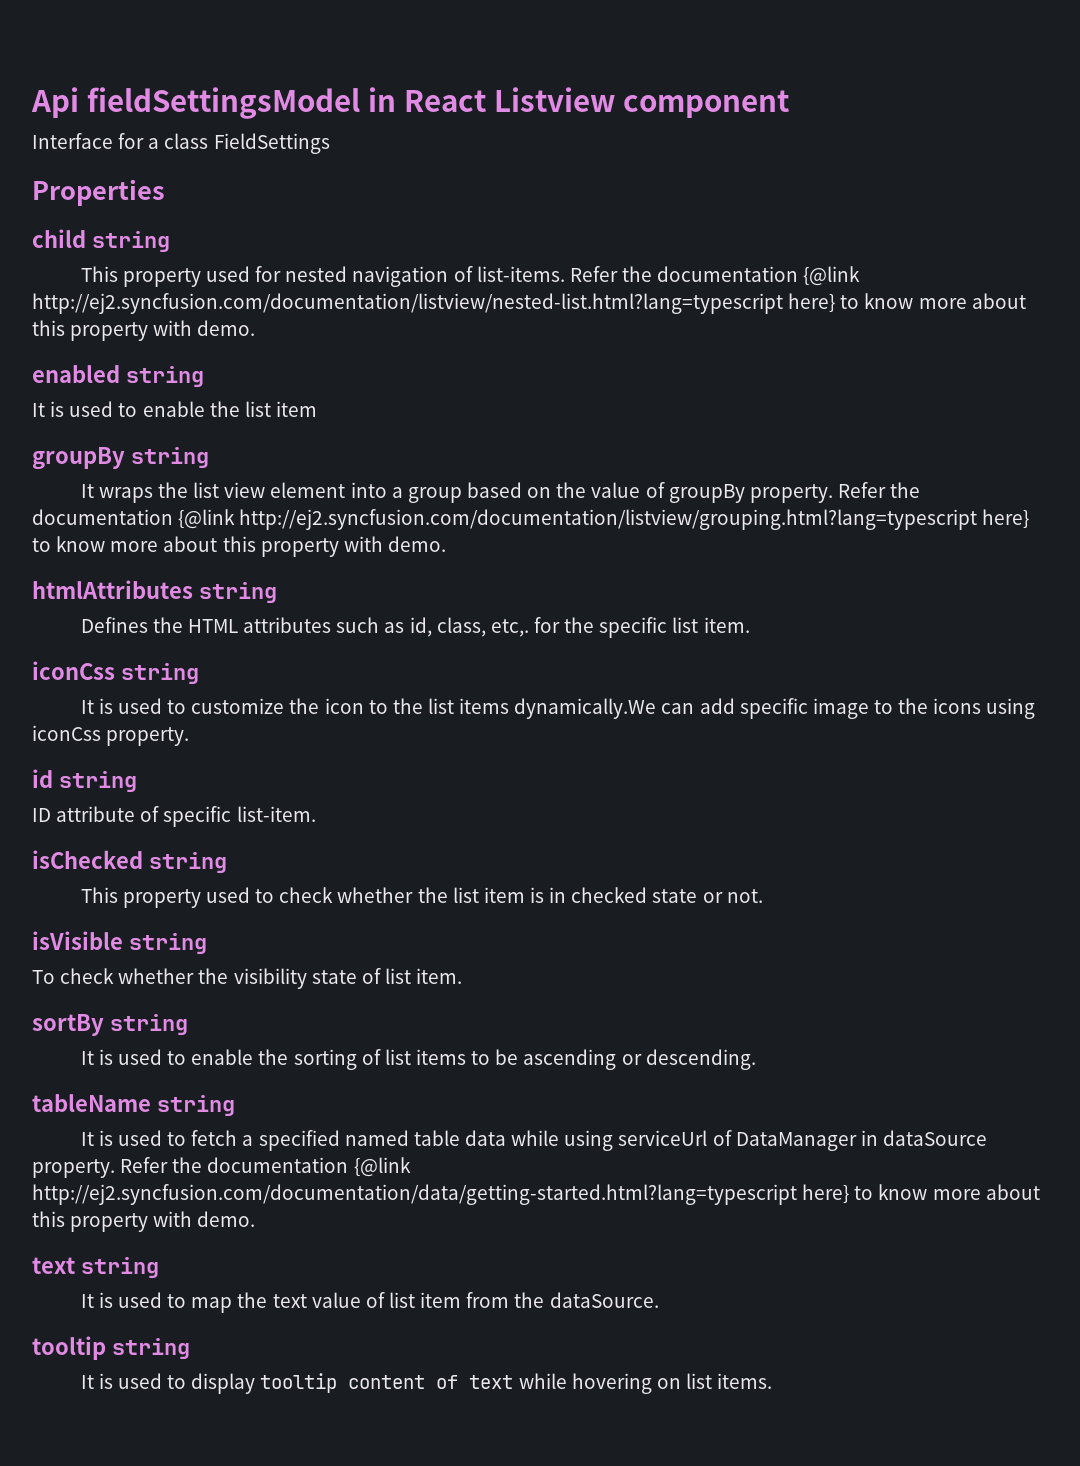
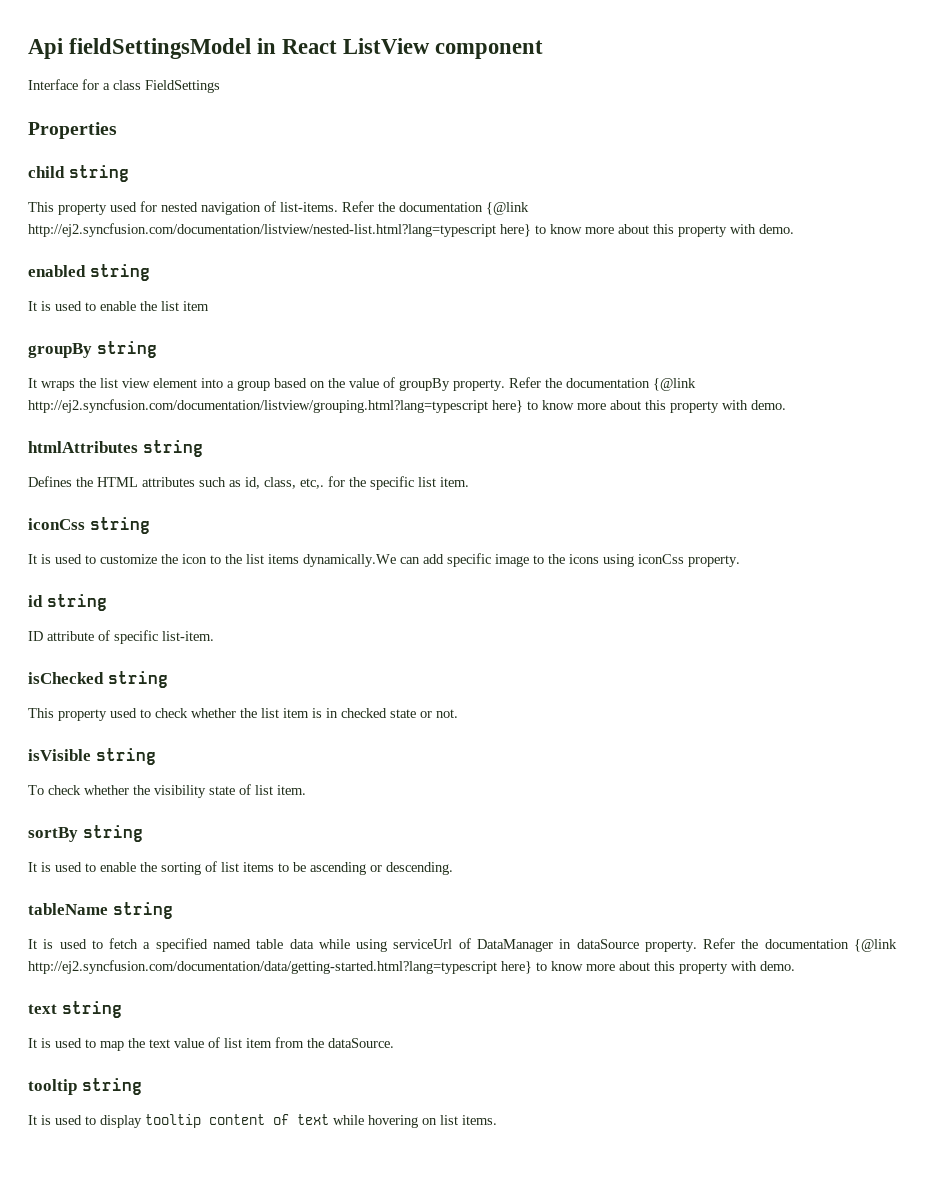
- Api fieldSettingsModel in React Listview component
+ Api fieldSettingsModel in React ListView component

